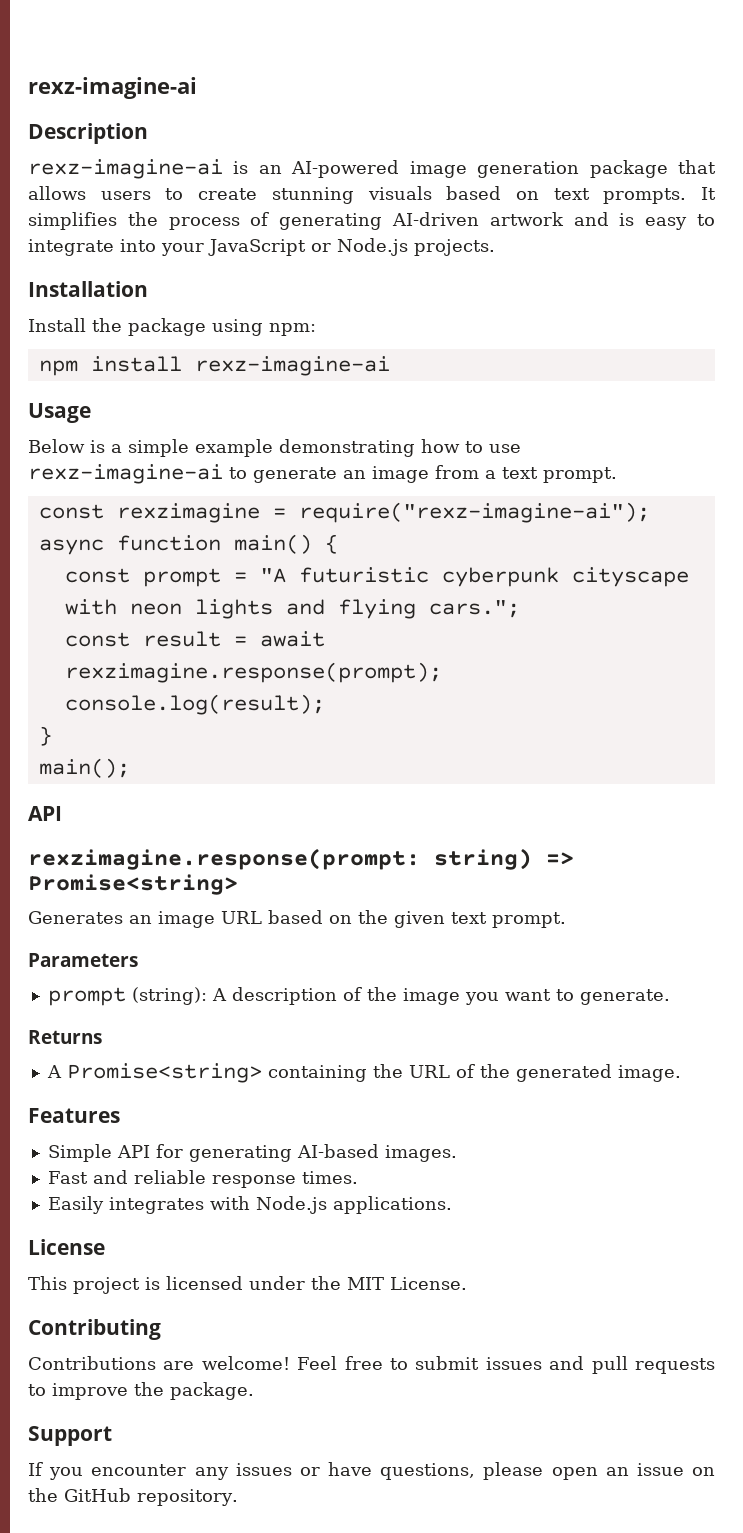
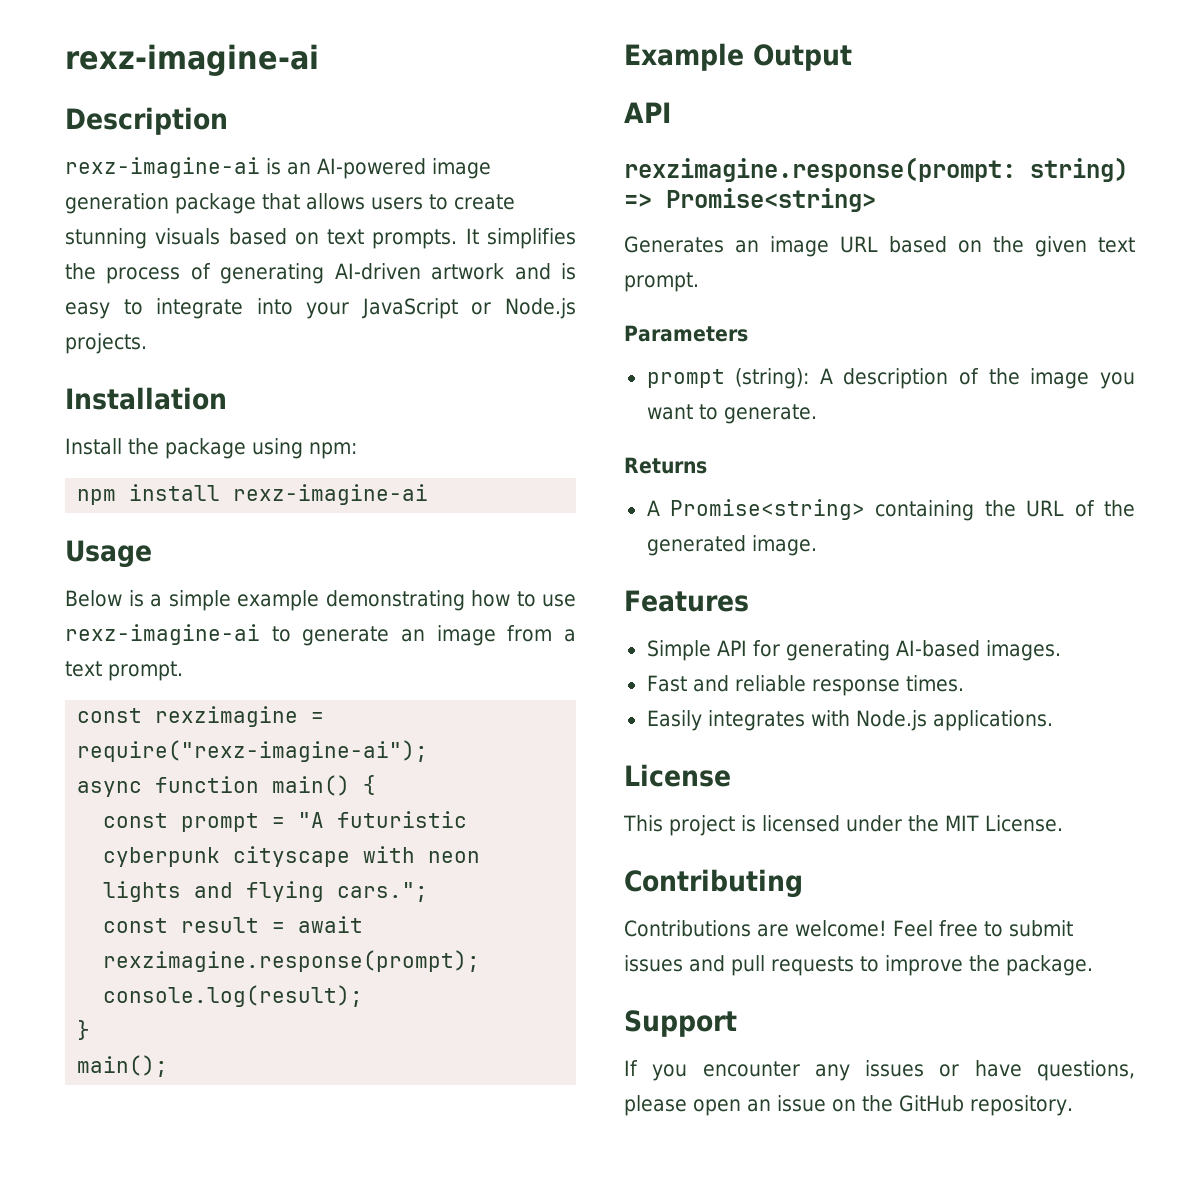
+ Example Output

